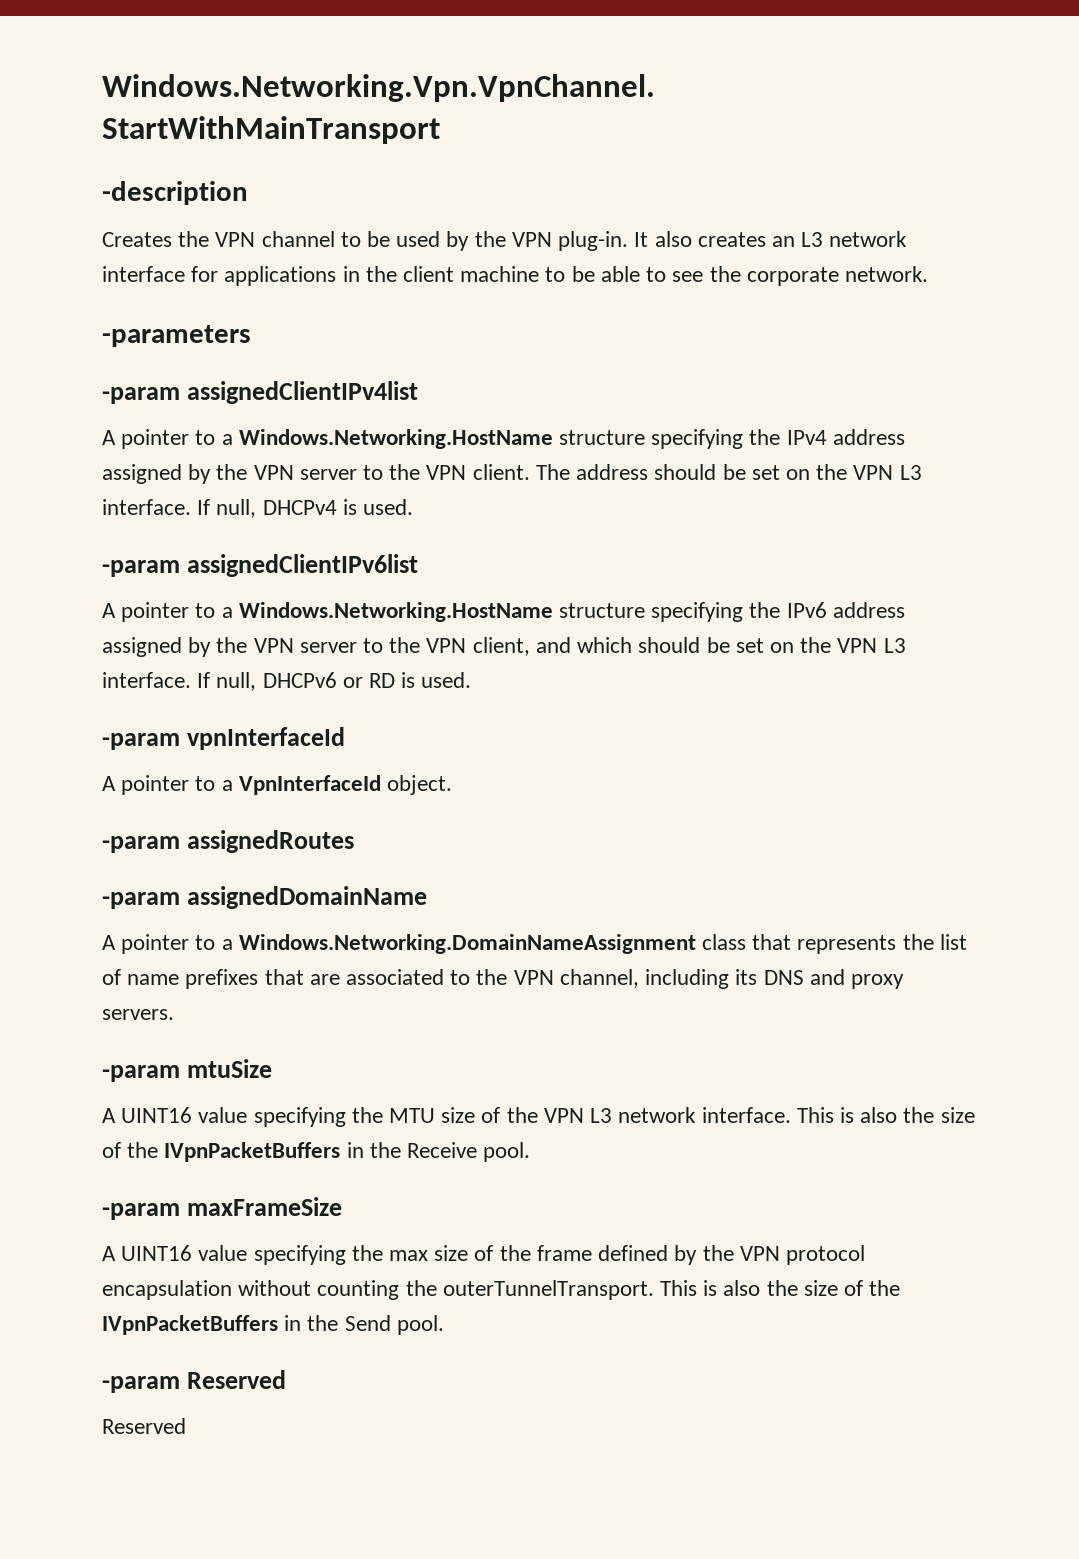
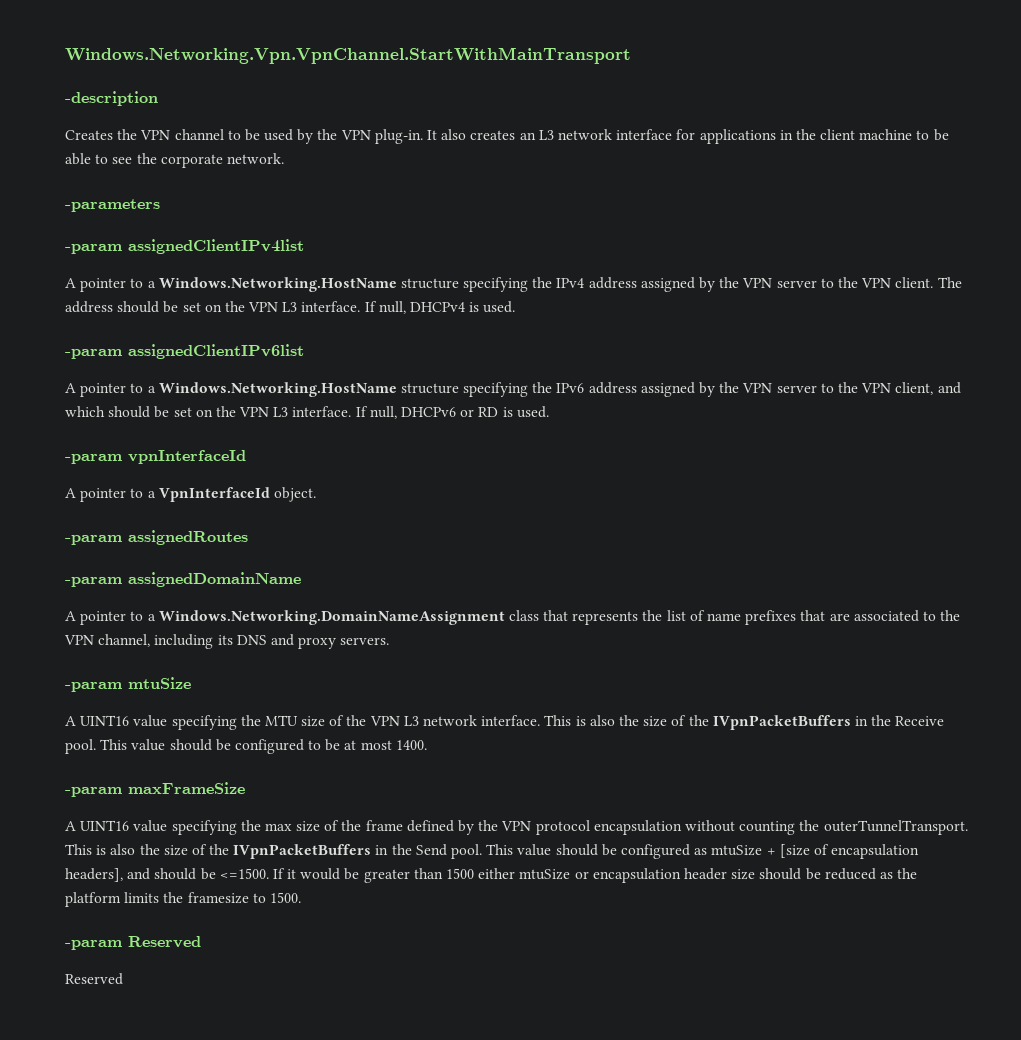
+ This value should be configured to be at most 1400.
+ This value should be configured as mtuSize + [size of encapsulation headers], and should be <=1500. If it would be greater than 1500 either mtuSize or encapsulation header size should be reduced as the platform limits the framesize to 1500.

